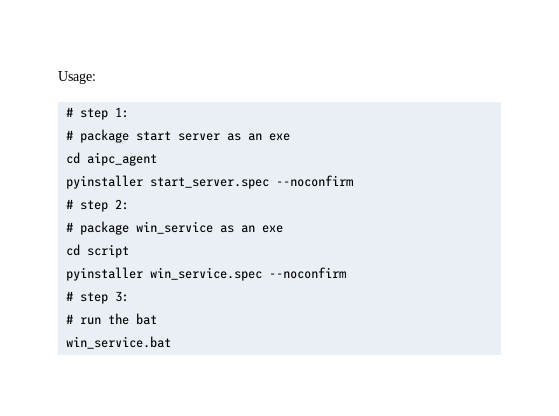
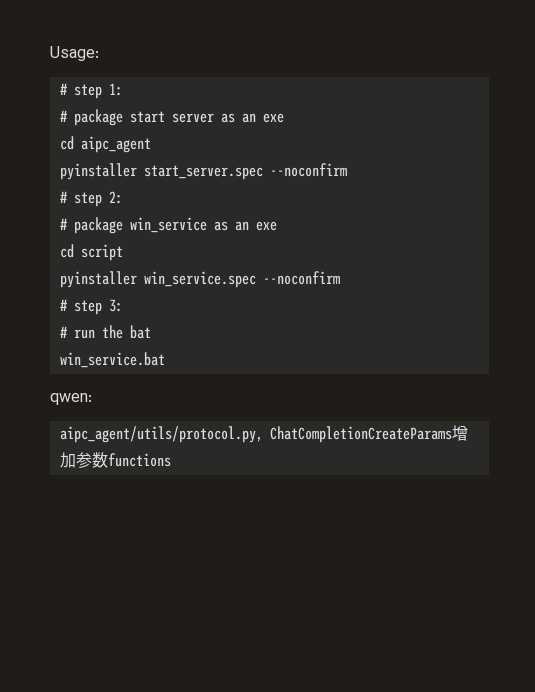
+ qwen:
+ aipc_agent/utils/protocol.py, ChatCompletionCreateParams增加参数functions

